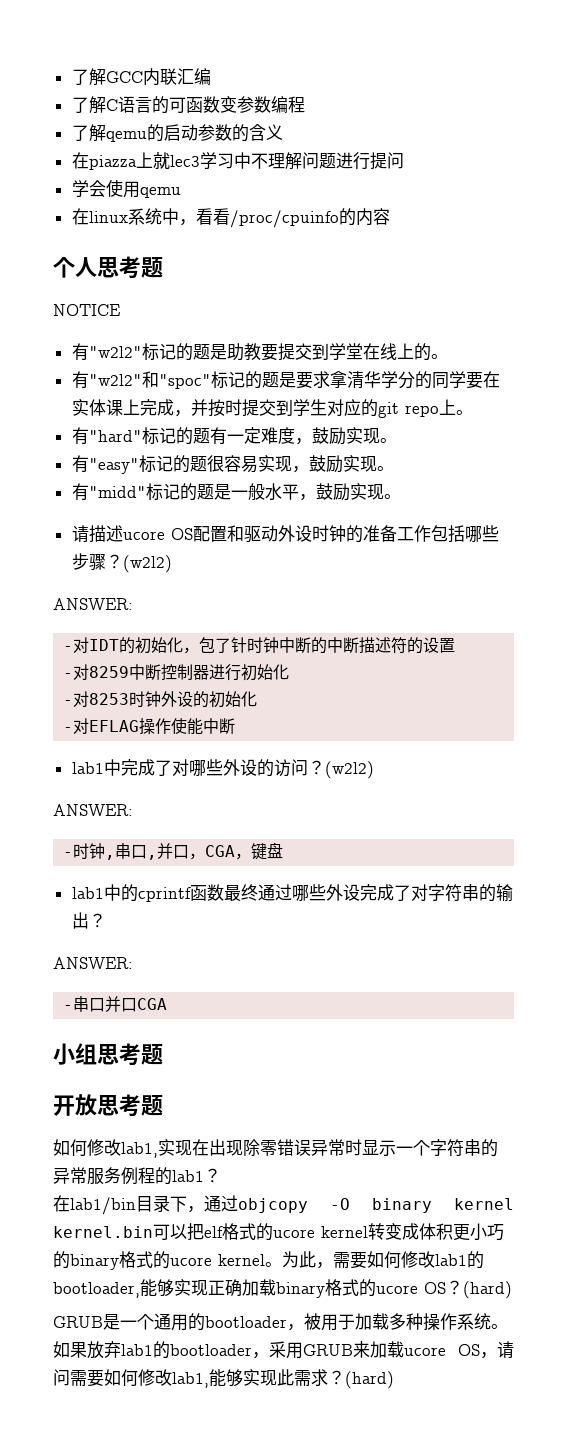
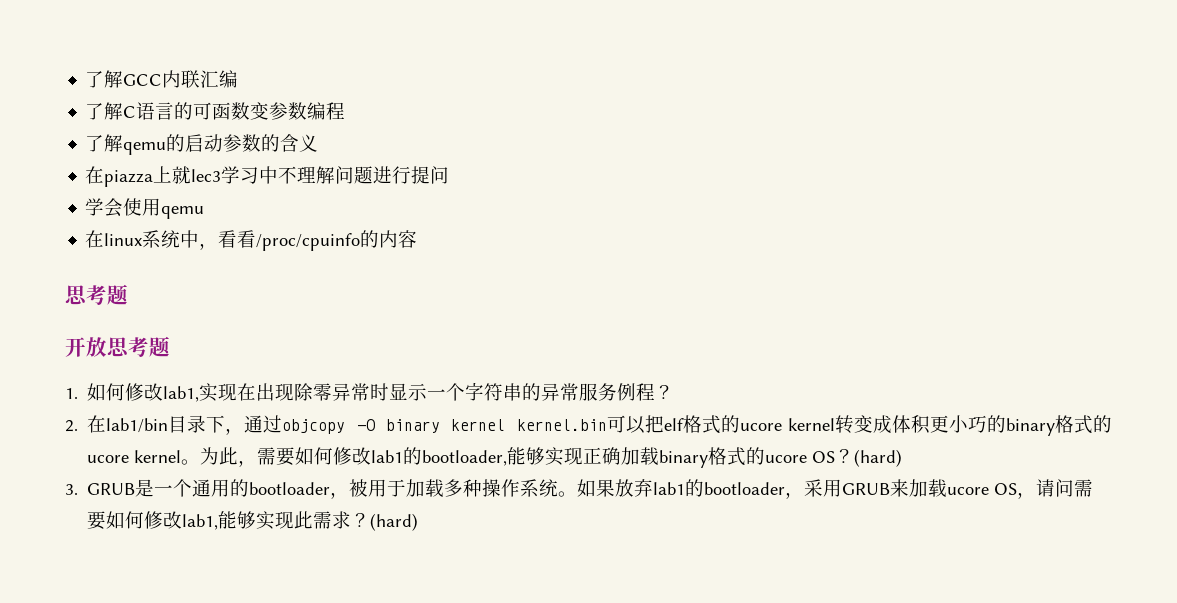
  在linux系统中，看看/proc/cpuinfo的内容
- 个人思考题
- NOTICE
- 有"w2l2"标记的题是助教要提交到学堂在线上的。
- 有"w2l2"和"spoc"标记的题是要求拿清华学分的同学要在实体课上完成，并按时提交到学生对应的git repo上。
- 有"hard"标记的题有一定难度，鼓励实现。
- 有"easy"标记的题很容易实现，鼓励实现。
- 有"midd"标记的题是一般水平，鼓励实现。
- 请描述ucore OS配置和驱动外设时钟的准备工作包括哪些步骤？(w2l2)
- ANSWER:
- -对IDT的初始化，包了针时钟中断的中断描述符的设置
- -对8259中断控制器进行初始化
- -对8253时钟外设的初始化
- -对EFLAG操作使能中断
- lab1中完成了对哪些外设的访问？(w2l2)
- ANSWER:
- -时钟,串口,并口，CGA，键盘
- lab1中的cprintf函数最终通过哪些外设完成了对字符串的输出？
- ANSWER:
- -串口并口CGA
- 小组思考题
+ 思考题
- 如何修改lab1,实现在出现除零错误异常时显示一个字符串的异常服务例程的lab1？
- 在lab1/bin目录下，通过objcopy -O binary kernel kernel.bin可以把elf格式的ucore kernel转变成体积更小巧的binary格式的ucore kernel。
+ 1.如何修改lab1,实现在出现除零异常时显示一个字符串的异常服务例程？
+ 2.在lab1/bin目录下，通过objcopy -O binary kernel kernel.bin可以把elf格式的ucore kernel转变成体积更小巧的binary格式的ucore kernel。
- GRUB是一个通用的bootloader，被用于加载多种操作系统。
+ 3. GRUB是一个通用的bootloader，被用于加载多种操作系统。

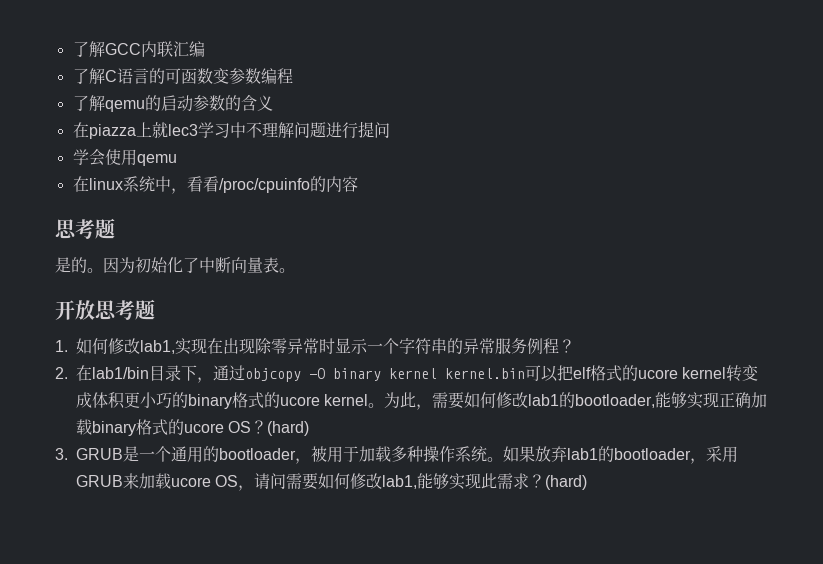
+ 是的。因为初始化了中断向量表。

